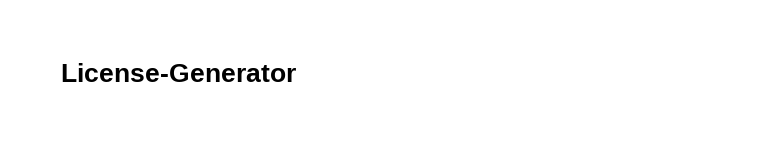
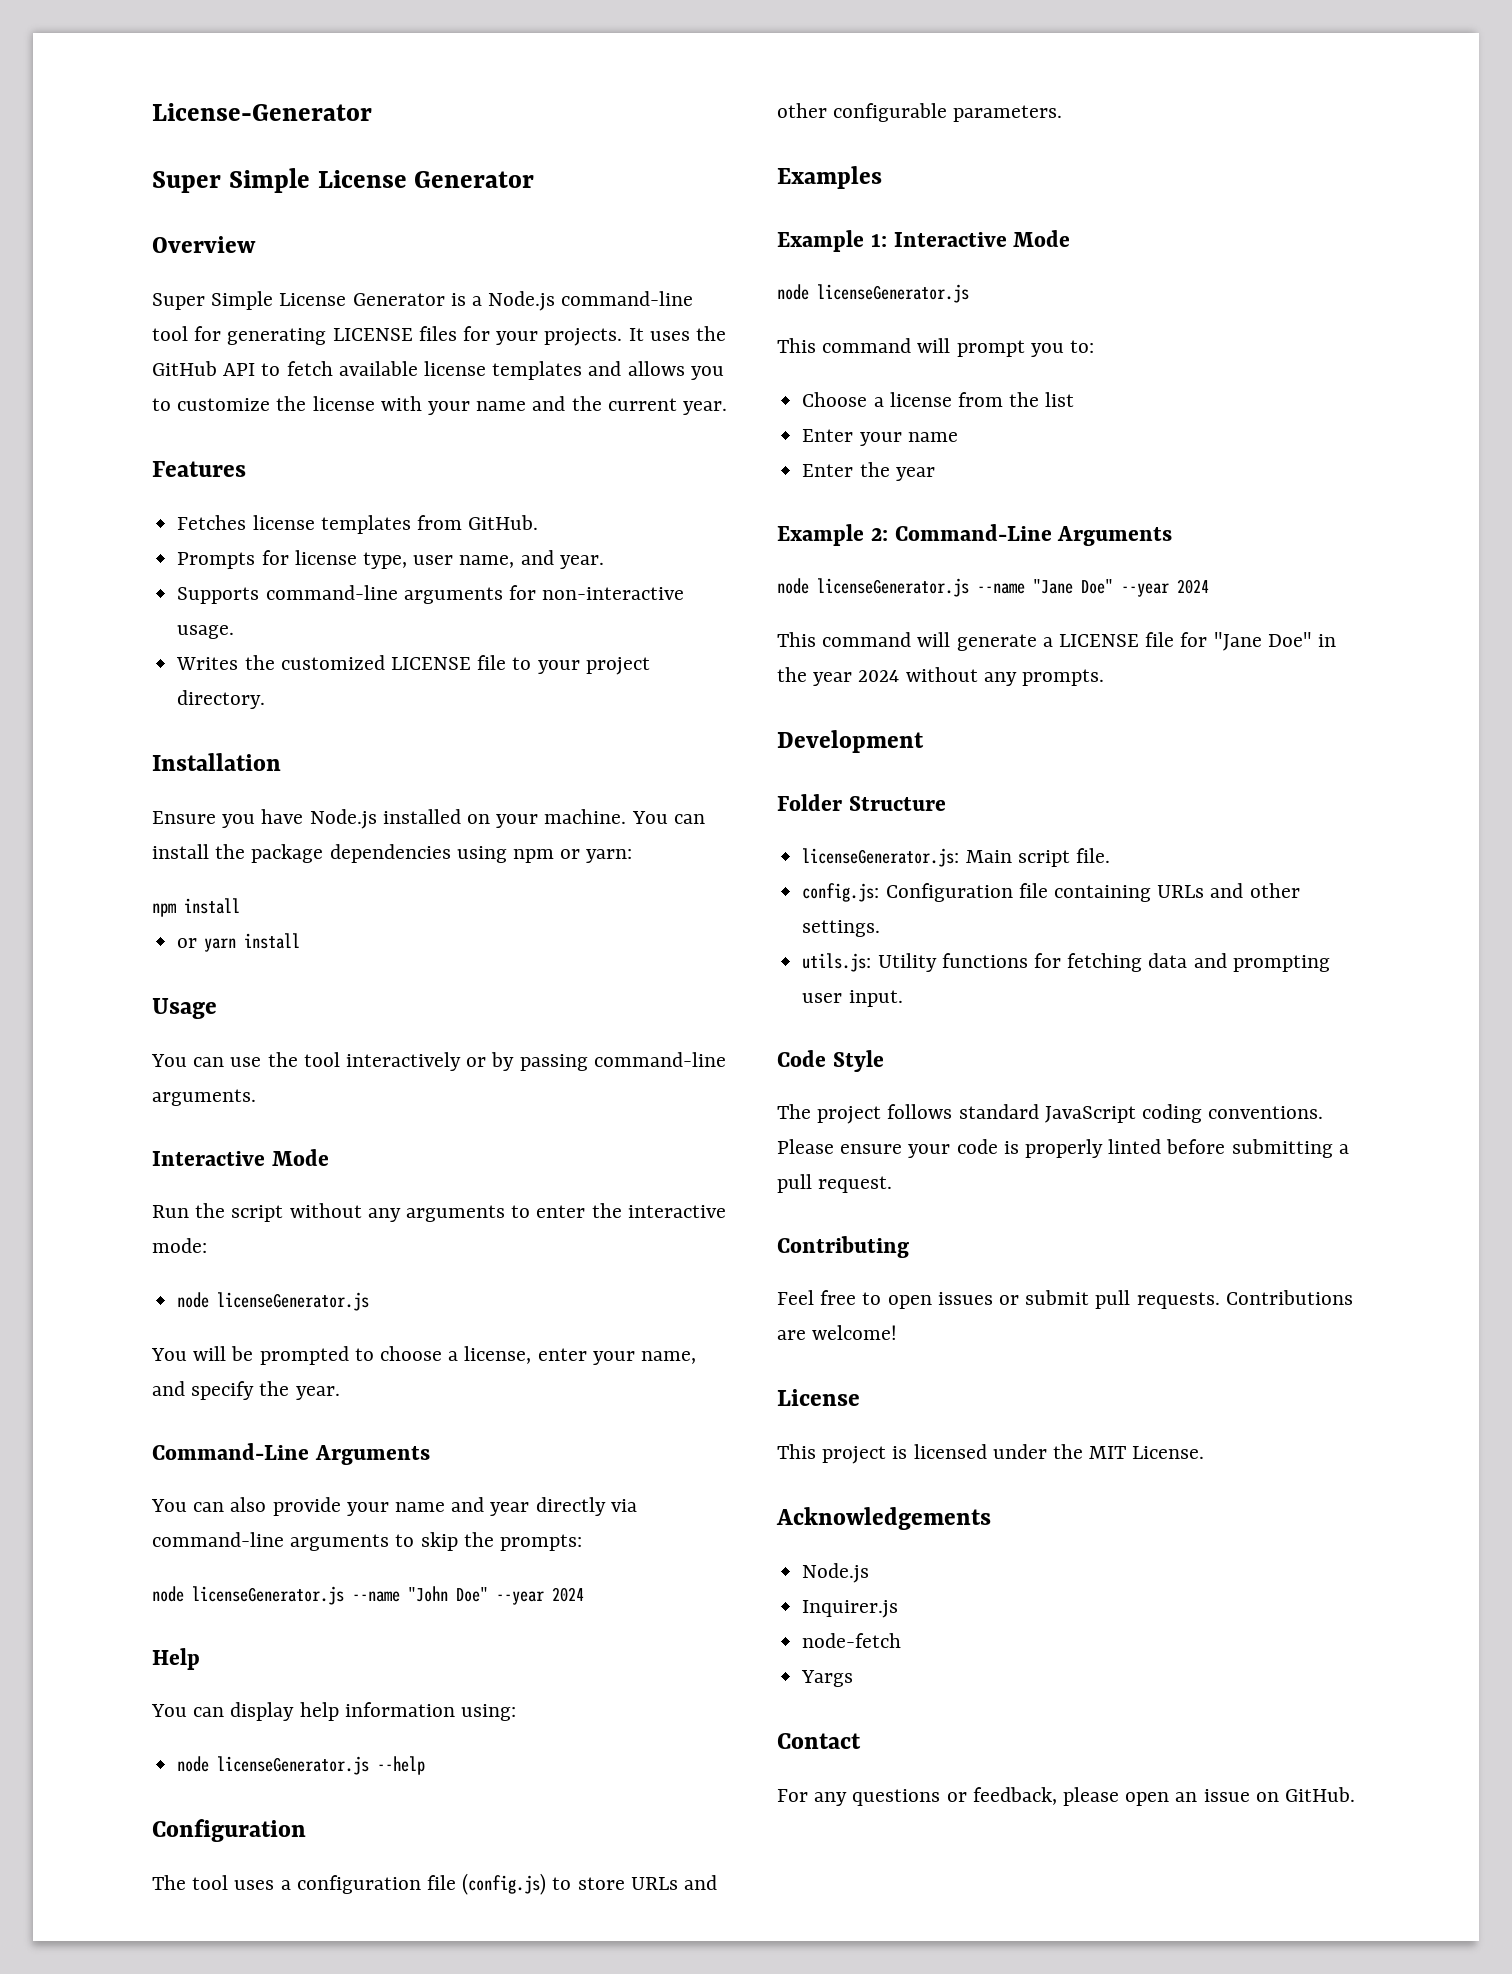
  License-Generator
+ Super Simple License Generator
+ Overview
+ Super Simple License Generator is a Node.js command-line tool for generating LICENSE files for your projects. It uses the GitHub API to fetch available license templates and allows you to customize the license with your name and the current year.
+ Features
+ Fetches license templates from GitHub.
+ Prompts for license type, user name, and year.
+ Supports command-line arguments for non-interactive usage.
+ Writes the customized LICENSE file to your project directory.
+ Installation
+ Ensure you have Node.js installed on your machine. You can install the package dependencies using npm or yarn:
+ npm install
+ or yarn install
+ Usage
+ You can use the tool interactively or by passing command-line arguments.
+ Interactive Mode
+ Run the script without any arguments to enter the interactive mode:
+ node licenseGenerator.js
+ You will be prompted to choose a license, enter your name, and specify the year.
+ Command-Line Arguments
+ You can also provide your name and year directly via command-line arguments to skip the prompts:
+ node licenseGenerator.js --name "John Doe" --year 2024
+ Help
+ You can display help information using:
+ node licenseGenerator.js --help
+ Configuration
+ The tool uses a configuration file (config.js) to store URLs and other configurable parameters.
+ Examples
+ Example 1: Interactive Mode
+ node licenseGenerator.js
+ This command will prompt you to:
+ Choose a license from the list
+ Enter your name
+ Enter the year
+ Example 2: Command-Line Arguments
+ node licenseGenerator.js --name "Jane Doe" --year 2024
+ This command will generate a LICENSE file for "Jane Doe" in the year 2024 without any prompts.
+ Development
+ Folder Structure
+ licenseGenerator.js: Main script file.
+ config.js: Configuration file containing URLs and other settings.
+ utils.js: Utility functions for fetching data and prompting user input.
+ Code Style
+ The project follows standard JavaScript coding conventions. Please ensure your code is properly linted before submitting a pull request.
+ Contributing
+ Feel free to open issues or submit pull requests. Contributions are welcome!
+ License
+ This project is licensed under the MIT License.
+ Acknowledgements
+ Node.js
+ Inquirer.js
+ node-fetch
+ Yargs
+ Contact
+ For any questions or feedback, please open an issue on GitHub.

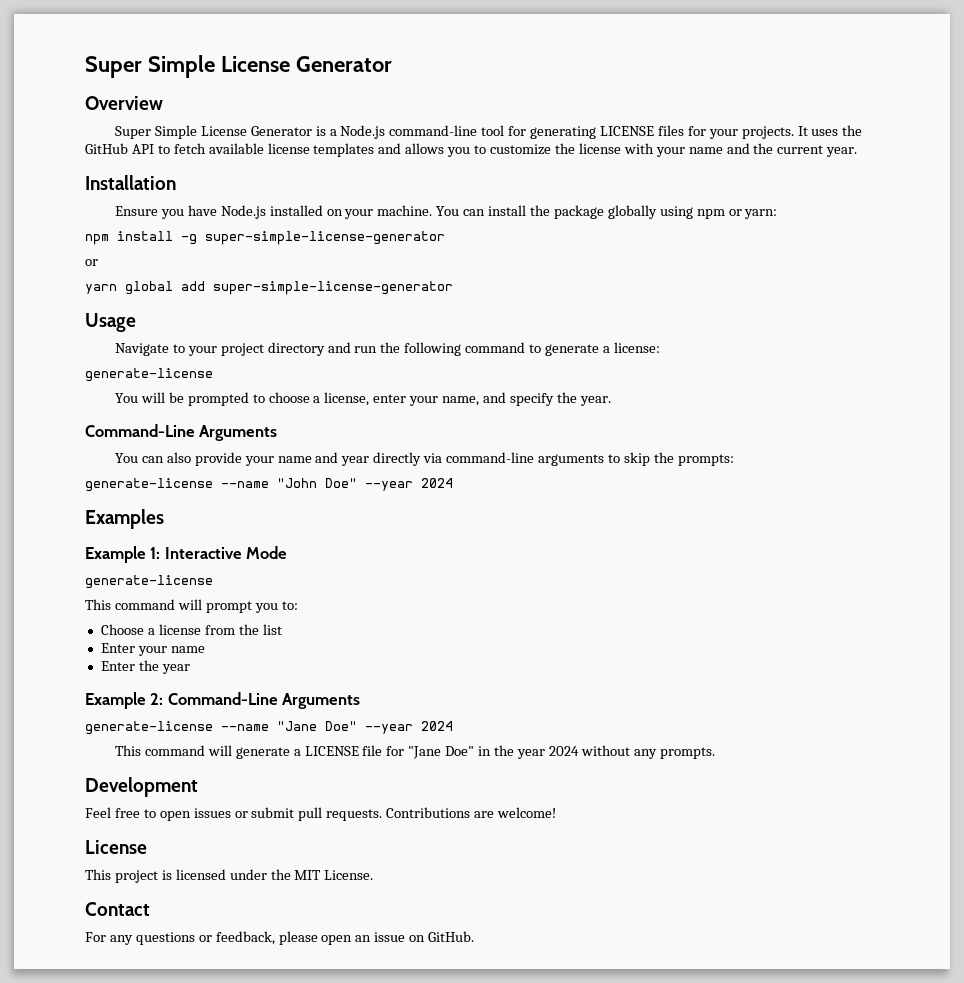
- License-Generator
- Features
- Fetches license templates from GitHub.
- Prompts for license type, user name, and year.
- Supports command-line arguments for non-interactive usage.
- Writes the customized LICENSE file to your project directory.
- You can install the package dependencies using npm or yarn:
+ You can install the package globally using npm or yarn:
- npm install
- or yarn install
+ npm install -g super-simple-license-generator
+ or
+ yarn global add super-simple-license-generator
  Usage
- You can use the tool interactively or by passing command-line arguments.
- Interactive Mode
- Run the script without any arguments to enter the interactive mode:
- node licenseGenerator.js
+ Navigate to your project directory and run the following command to generate a license:
+ generate-license
- node licenseGenerator.js --name "John Doe" --year 2024
+ generate-license --name "John Doe" --year 2024
- Help
- You can display help information using:
- node licenseGenerator.js --help
- Configuration
- The tool uses a configuration file (config.js) to store URLs and other configurable parameters.
  Example 1: Interactive Mode
- node licenseGenerator.js
+ generate-license
- node licenseGenerator.js --name "Jane Doe" --year 2024
+ generate-license --name "Jane Doe" --year 2024
- Folder Structure
- licenseGenerator.js: Main script file.
- config.js: Configuration file containing URLs and other settings.
- utils.js: Utility functions for fetching data and prompting user input.
- Code Style
- The project follows standard JavaScript coding conventions. Please ensure your code is properly linted before submitting a pull request.
- Contributing
- Acknowledgements
- Node.js
- Inquirer.js
- node-fetch
- Yargs

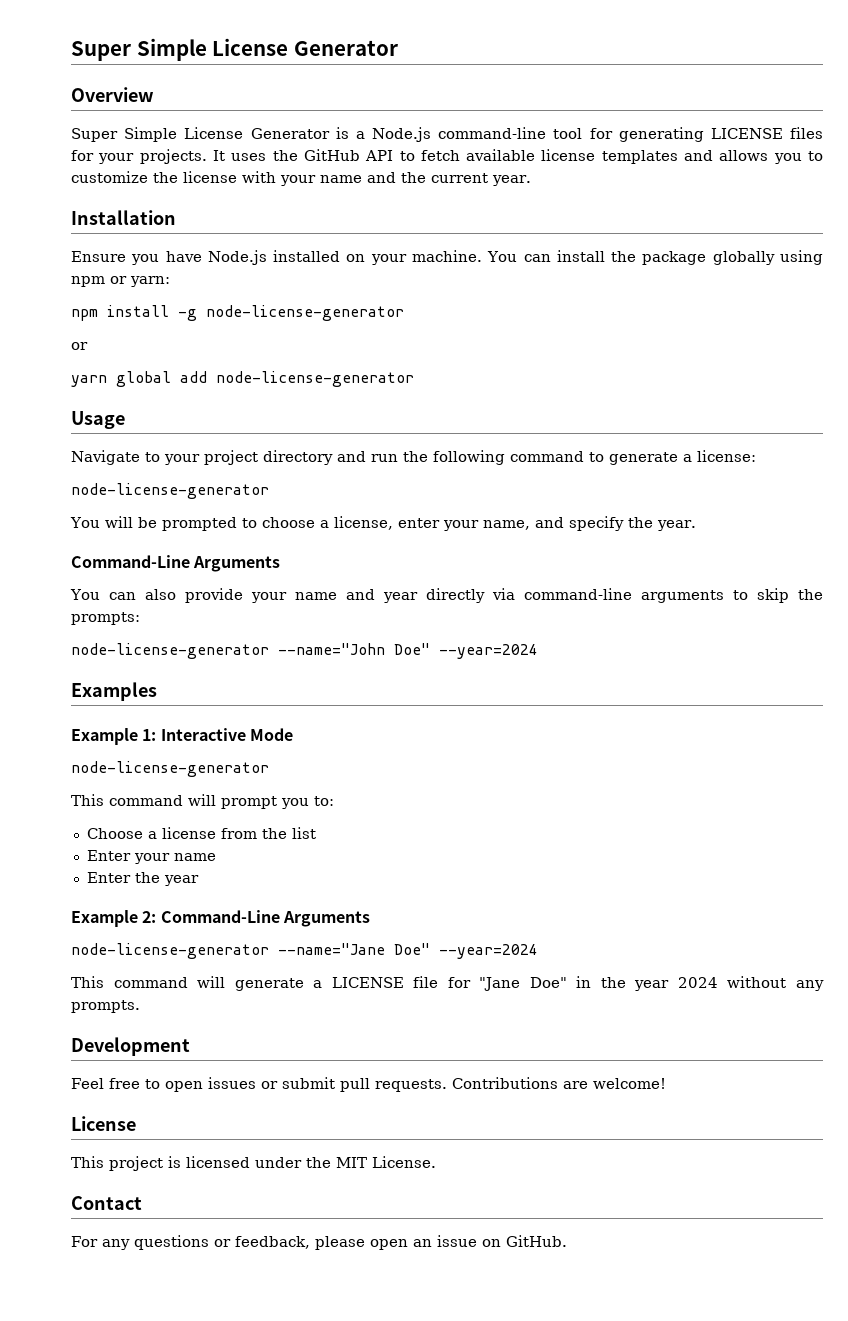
- npm install -g super-simple-license-generator
+ npm install -g node-license-generator
- yarn global add super-simple-license-generator
+ yarn global add node-license-generator
  Navigate to your project directory and run the following command to generate a license:
- generate-license
+ node-license-generator
- generate-license --name "John Doe" --year 2024
+ node-license-generator --name="John Doe" --year=2024
  Example 1: Interactive Mode
- generate-license
+ node-license-generator
- generate-license --name "Jane Doe" --year 2024
+ node-license-generator --name="Jane Doe" --year=2024

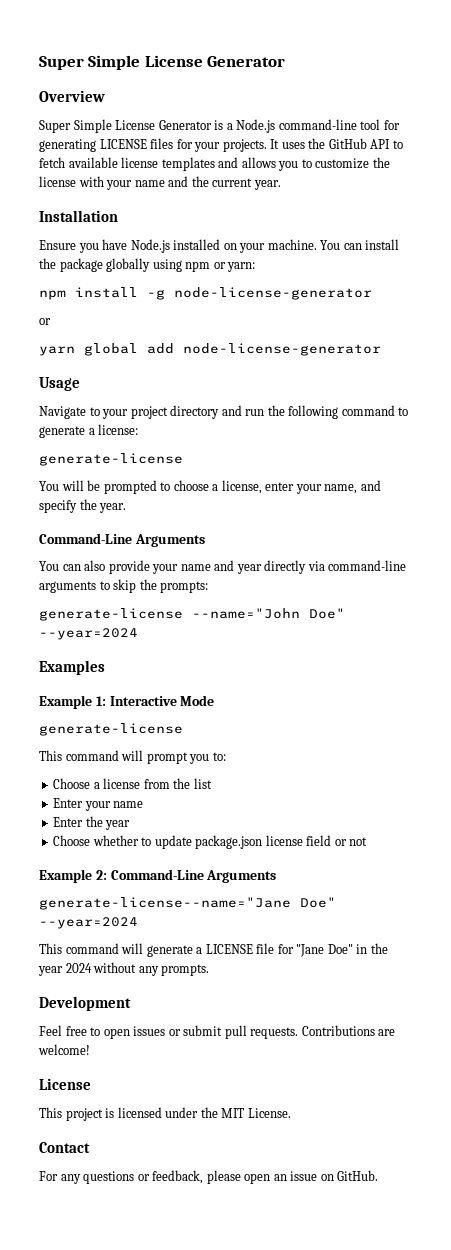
  Navigate to your project directory and run the following command to generate a license:
- node-license-generator
+ generate-license
- node-license-generator --name="John Doe" --year=2024
+ generate-license --name="John Doe" --year=2024
  Example 1: Interactive Mode
- node-license-generator
+ generate-license
+ Choose whether to update package.json license field or not
- node-license-generator --name="Jane Doe" --year=2024
+ generate-license--name="Jane Doe" --year=2024

